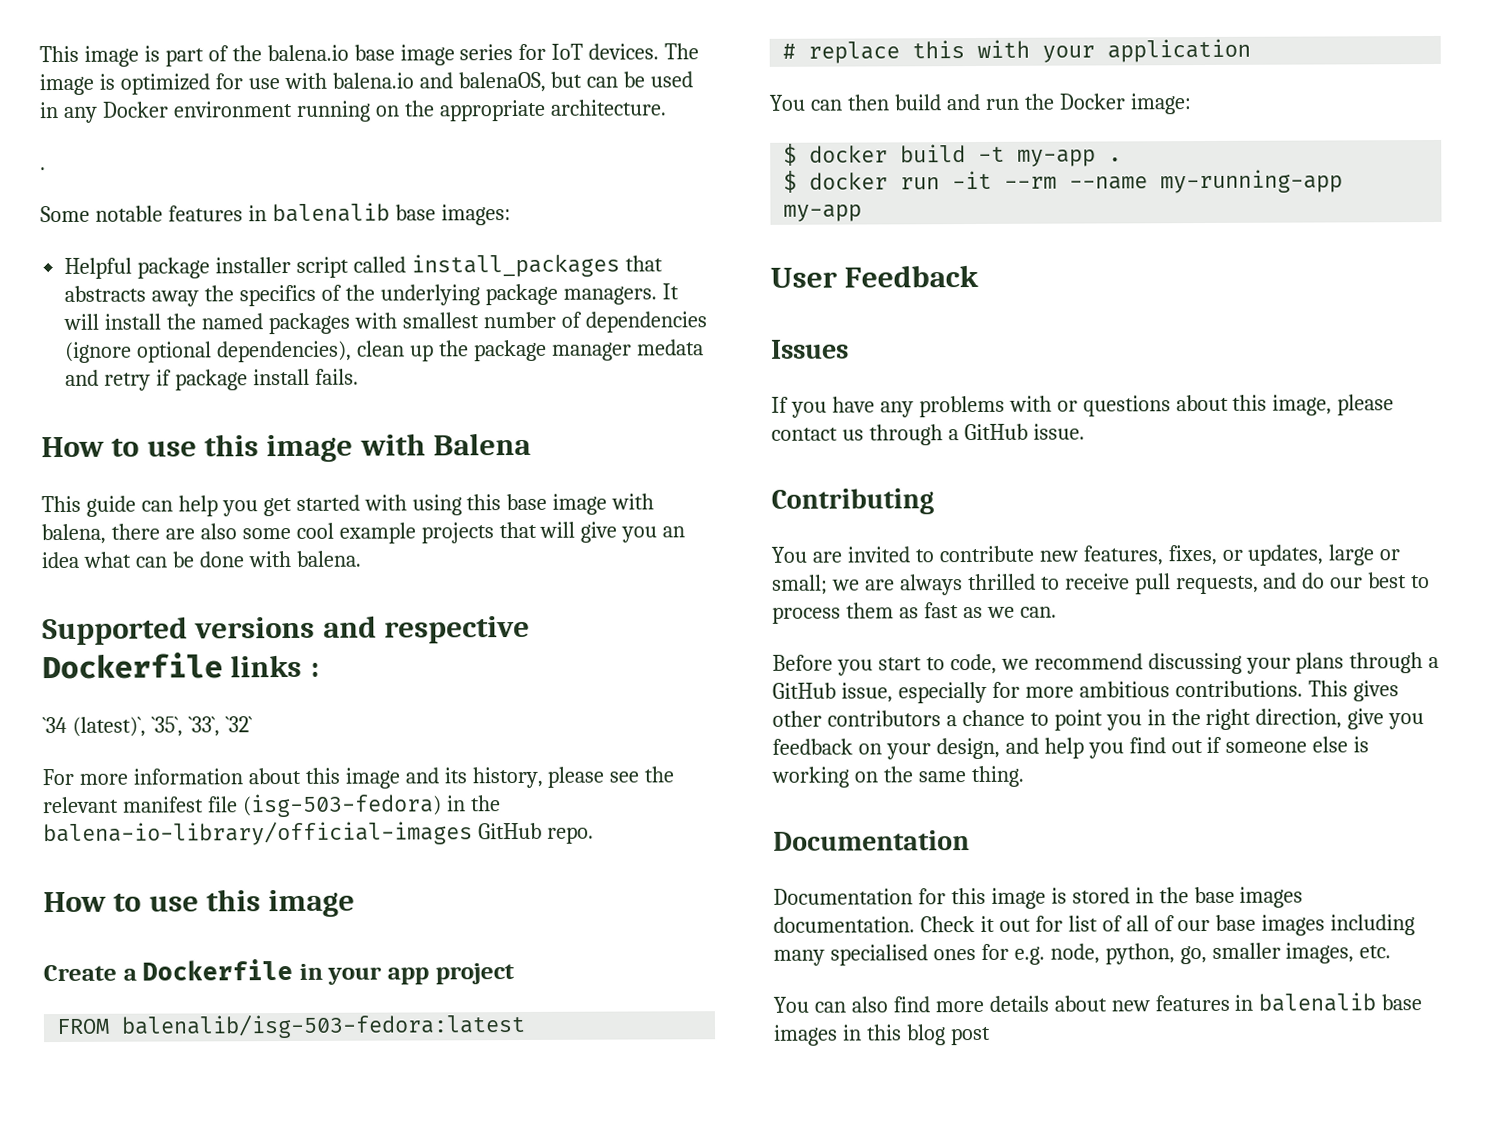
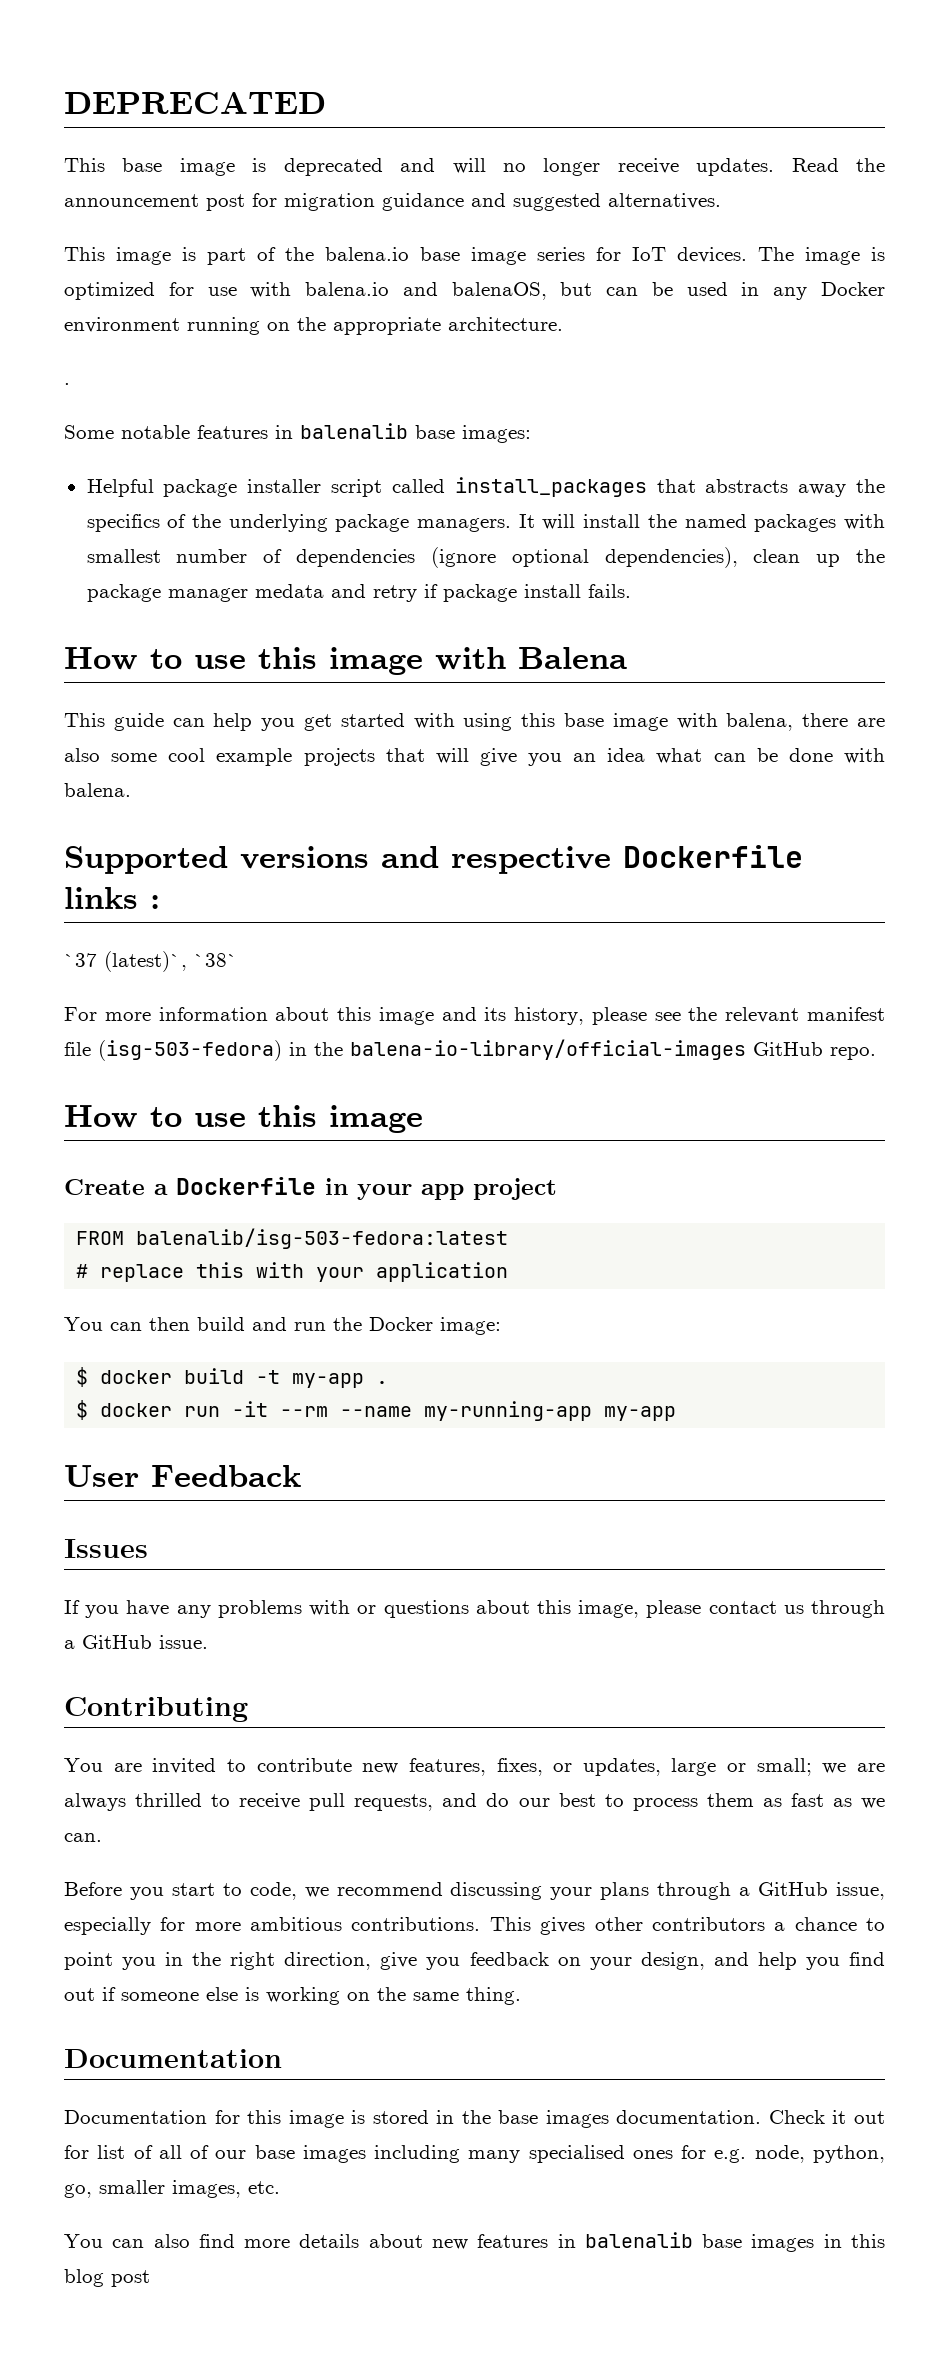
+ DEPRECATED
+ This base image is deprecated and will no longer receive updates. Read the announcement post for migration guidance and suggested alternatives.
- `34 (latest)`, `35`, `33`, `32`
+ `37 (latest)`, `38`

